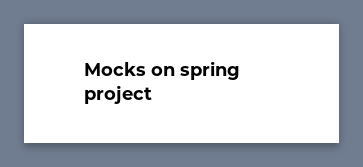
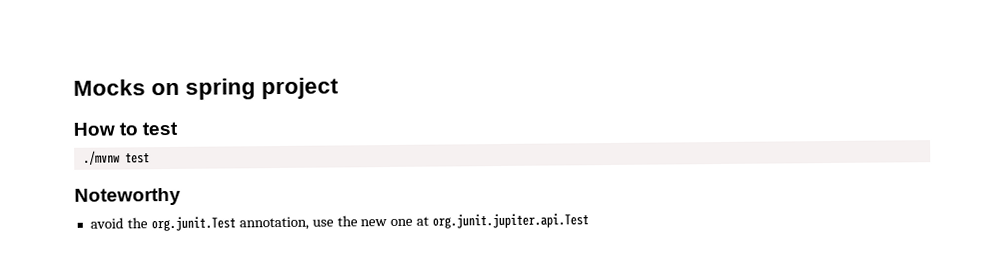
+ How to test
+ ./mvnw test
+ Noteworthy
+ avoid the org.junit.Test annotation, use the new one at org.junit.jupiter.api.Test

